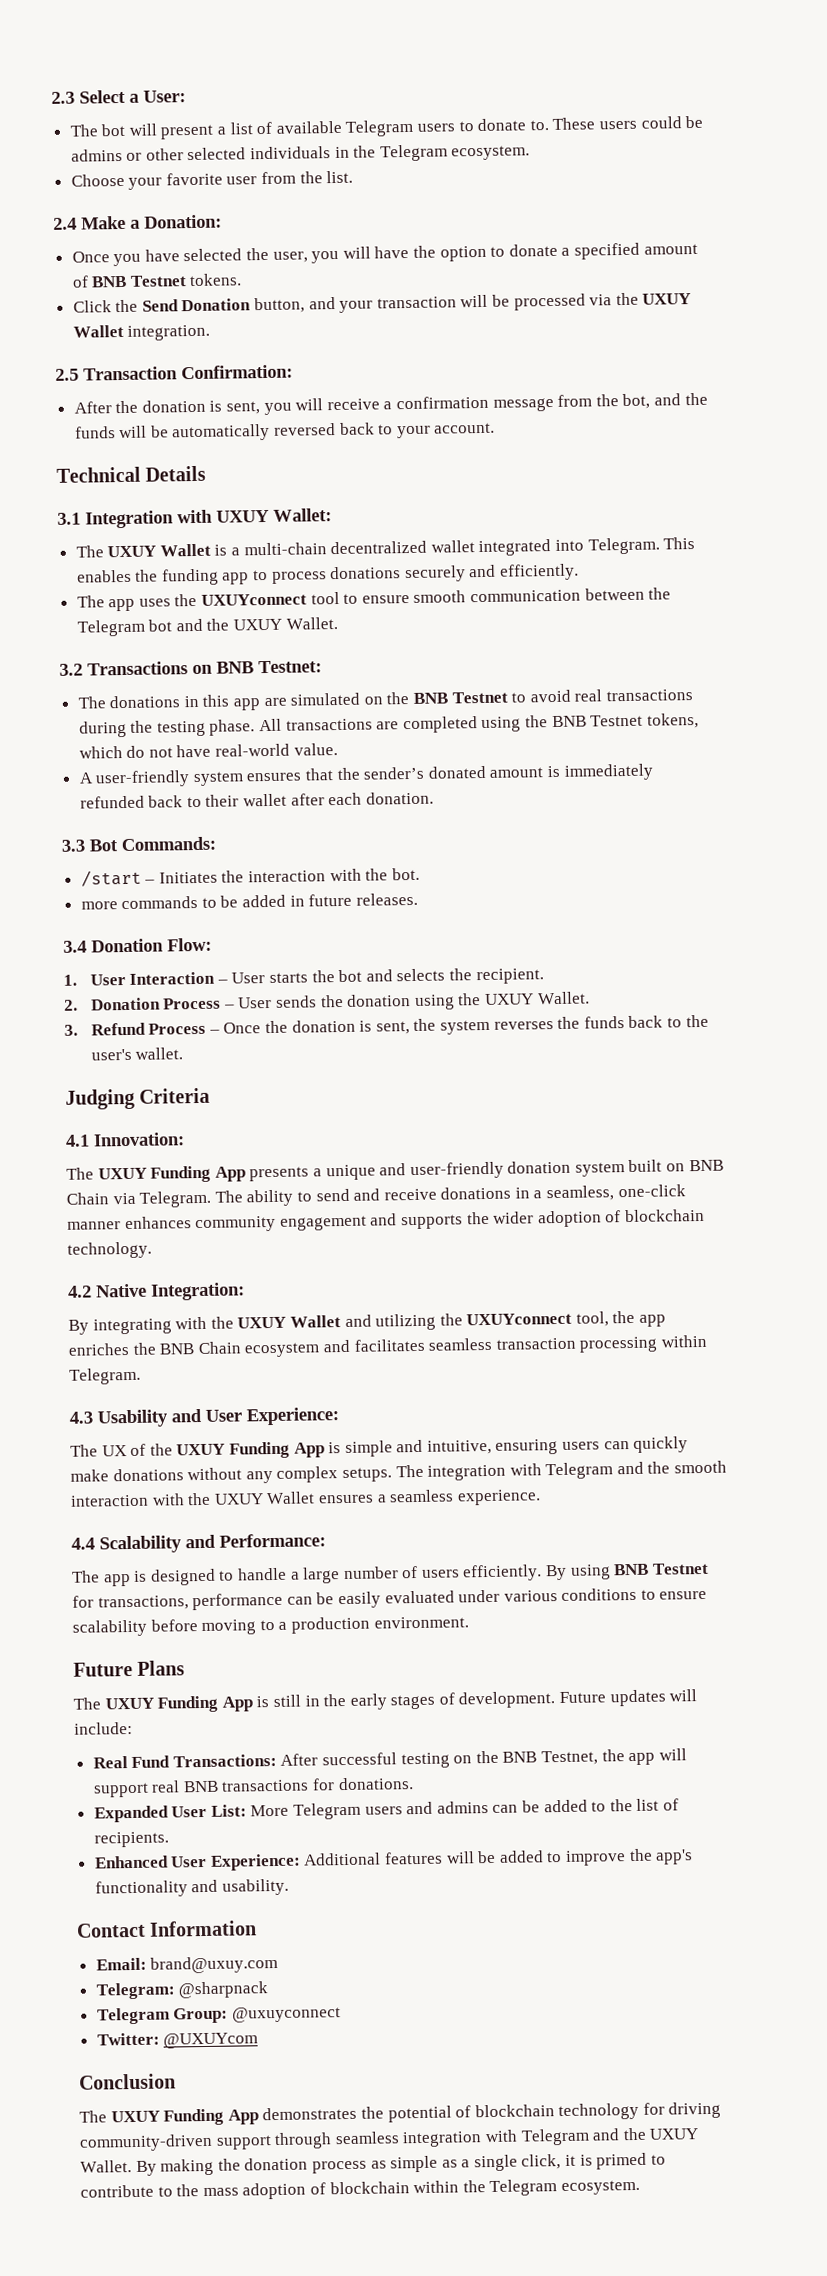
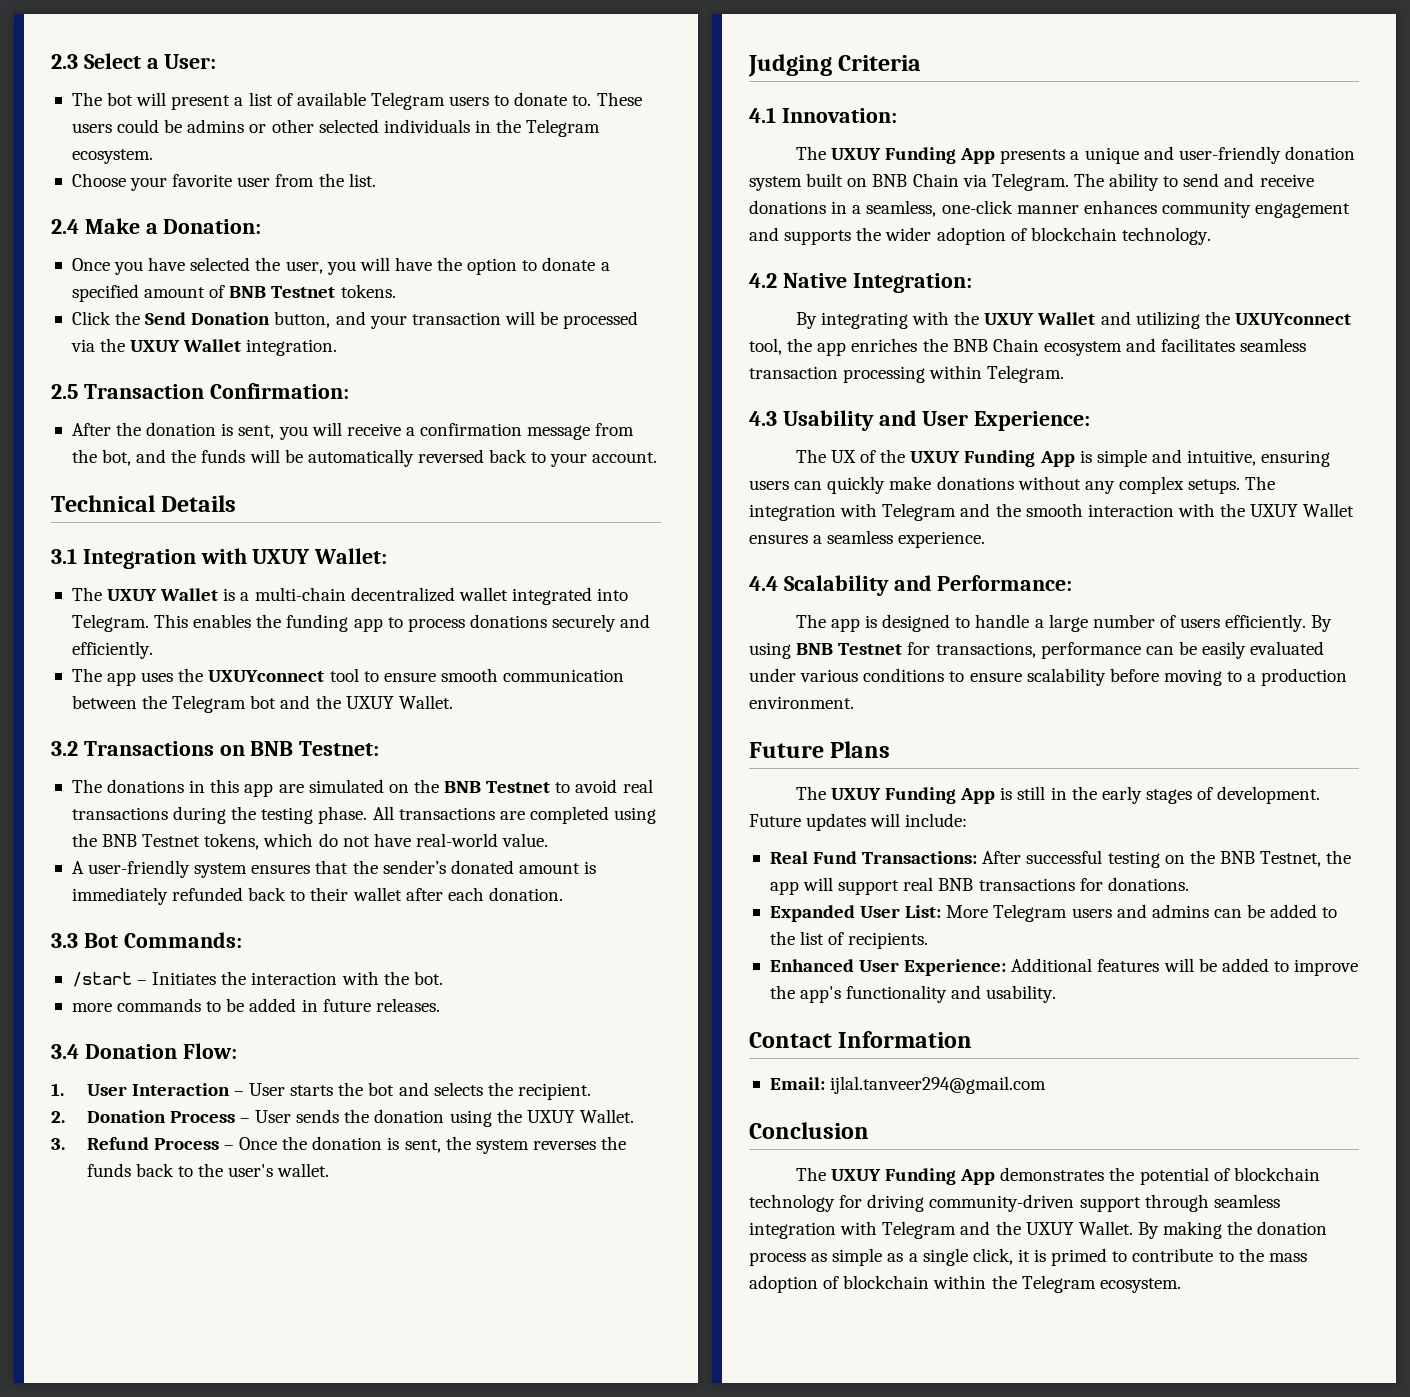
- Email: brand@uxuy.com
- Telegram: @sharpnack
- Telegram Group: @uxuyconnect
- Twitter: @UXUYcom
+ Email: ijlal.tanveer294@gmail.com

